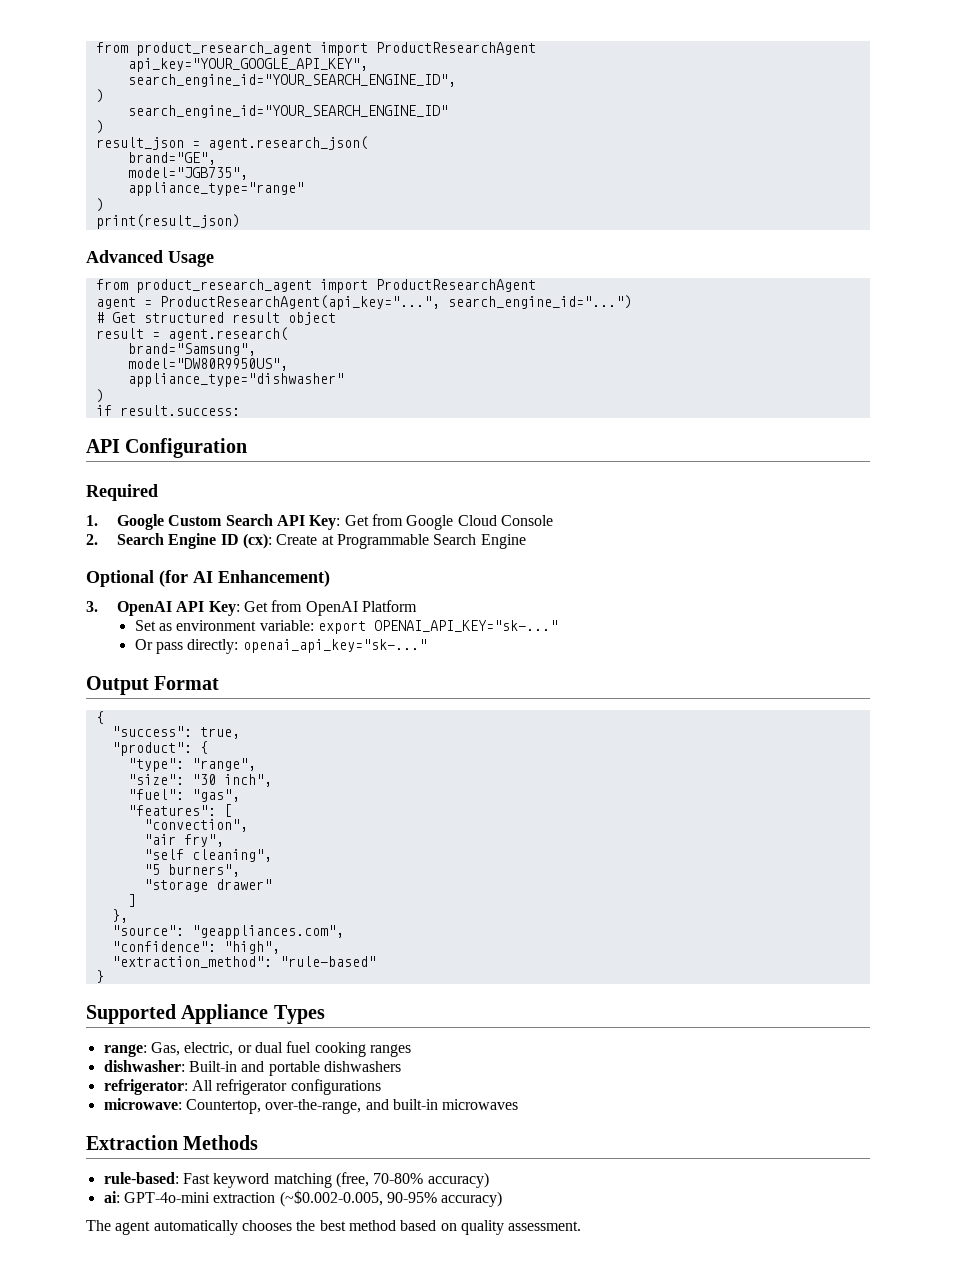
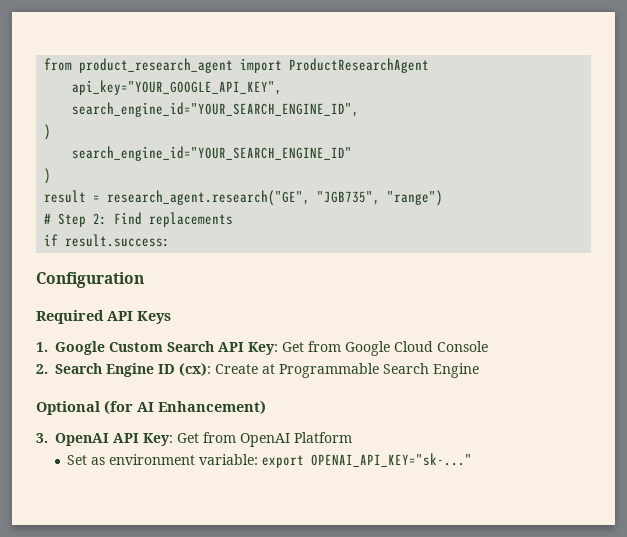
- result_json = agent.research_json(
- brand="GE",
- model="JGB735",
- appliance_type="range"
- )
- print(result_json)
- Advanced Usage
- from product_research_agent import ProductResearchAgent
- agent = ProductResearchAgent(api_key="...", search_engine_id="...")
- # Get structured result object
- result = agent.research(
- brand="Samsung",
- model="DW80R9950US",
- appliance_type="dishwasher"
- )
+ result = research_agent.research("GE", "JGB735", "range")
+ # Step 2: Find replacements
- API Configuration
+ Configuration
- Required
+ Required API Keys
- Or pass directly: openai_api_key="sk-..."
- Output Format
- {
- "success": true,
- "product": {
- "type": "range",
- "size": "30 inch",
- "fuel": "gas",
- "features": [
- "convection",
- "air fry",
- "self cleaning",
- "5 burners",
- "storage drawer"
- ]
- },
- "source": "geappliances.com",
- "confidence": "high",
- "extraction_method": "rule-based"
- }
- Supported Appliance Types
- range: Gas, electric, or dual fuel cooking ranges
- dishwasher: Built-in and portable dishwashers
- refrigerator: All refrigerator configurations
- microwave: Countertop, over-the-range, and built-in microwaves
- Extraction Methods
- rule-based: Fast keyword matching (free, 70-80% accuracy)
- ai: GPT-4o-mini extraction (~$0.002-0.005, 90-95% accuracy)
- The agent automatically chooses the best method based on quality assessment.

